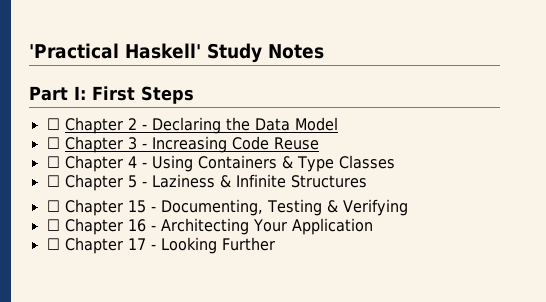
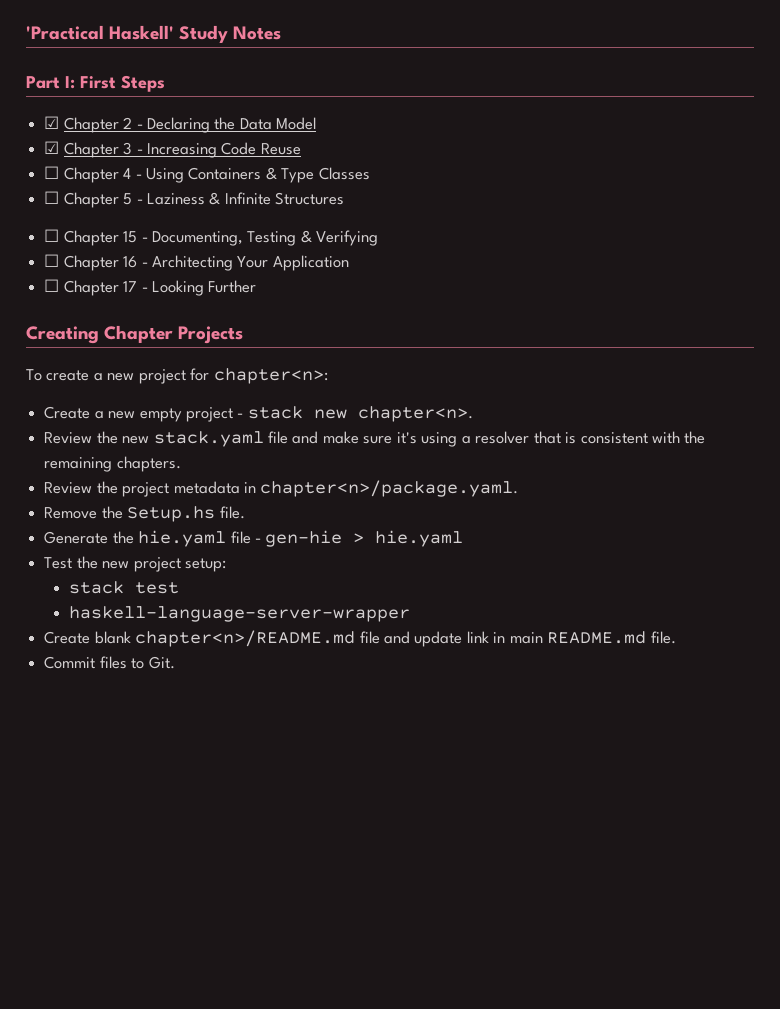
- ☐ Chapter 2 - Declaring the Data Model
+ ☑ Chapter 2 - Declaring the Data Model
- ☐ Chapter 3 - Increasing Code Reuse
+ ☑ Chapter 3 - Increasing Code Reuse
+ Creating Chapter Projects
+ To create a new project for chapter<n>:
+ Create a new empty project - stack new chapter<n>.
+ Review the new stack.yaml file and make sure it's using a resolver that is consistent with the remaining chapters.
+ Review the project metadata in chapter<n>/package.yaml.
+ Remove the Setup.hs file.
+ Generate the hie.yaml file - gen-hie > hie.yaml
+ Test the new project setup:
+ stack test
+ haskell-language-server-wrapper
+ Create blank chapter<n>/README.md file and update link in main README.md file.
+ Commit files to Git.

